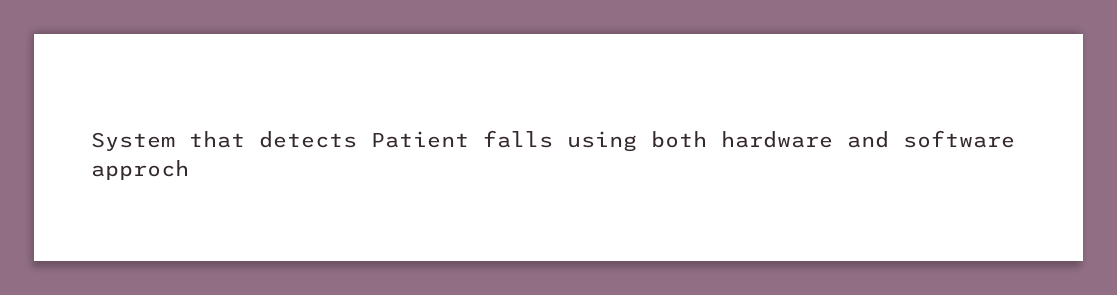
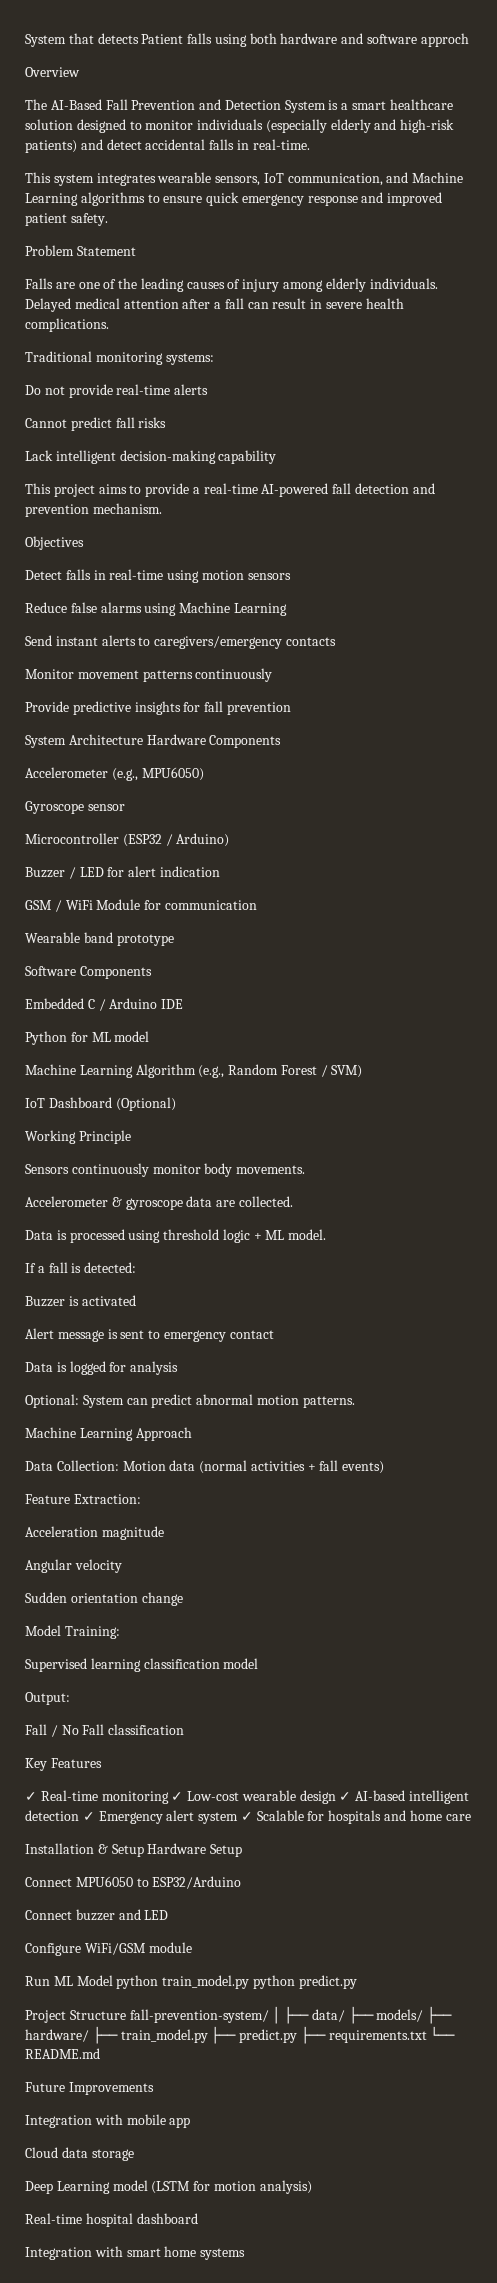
+ Overview
+ The AI-Based Fall Prevention and Detection System is a smart healthcare solution designed to monitor individuals (especially elderly and high-risk patients) and detect accidental falls in real-time.
+ This system integrates wearable sensors, IoT communication, and Machine Learning algorithms to ensure quick emergency response and improved patient safety.
+ Problem Statement
+ Falls are one of the leading causes of injury among elderly individuals. Delayed medical attention after a fall can result in severe health complications.
+ Traditional monitoring systems:
+ Do not provide real-time alerts
+ Cannot predict fall risks
+ Lack intelligent decision-making capability
+ This project aims to provide a real-time AI-powered fall detection and prevention mechanism.
+ Objectives
+ Detect falls in real-time using motion sensors
+ Reduce false alarms using Machine Learning
+ Send instant alerts to caregivers/emergency contacts
+ Monitor movement patterns continuously
+ Provide predictive insights for fall prevention
+ System Architecture Hardware Components
+ Accelerometer (e.g., MPU6050)
+ Gyroscope sensor
+ Microcontroller (ESP32 / Arduino)
+ Buzzer / LED for alert indication
+ GSM / WiFi Module for communication
+ Wearable band prototype
+ Software Components
+ Embedded C / Arduino IDE
+ Python for ML model
+ Machine Learning Algorithm (e.g., Random Forest / SVM)
+ IoT Dashboard (Optional)
+ Working Principle
+ Sensors continuously monitor body movements.
+ Accelerometer & gyroscope data are collected.
+ Data is processed using threshold logic + ML model.
+ If a fall is detected:
+ Buzzer is activated
+ Alert message is sent to emergency contact
+ Data is logged for analysis
+ Optional: System can predict abnormal motion patterns.
+ Machine Learning Approach
+ Data Collection: Motion data (normal activities + fall events)
+ Feature Extraction:
+ Acceleration magnitude
+ Angular velocity
+ Sudden orientation change
+ Model Training:
+ Supervised learning classification model
+ Output:
+ Fall / No Fall classification
+ Key Features
+ ✓ Real-time monitoring ✓ Low-cost wearable design ✓ AI-based intelligent detection ✓ Emergency alert system ✓ Scalable for hospitals and home care
+ Installation & Setup Hardware Setup
+ Connect MPU6050 to ESP32/Arduino
+ Connect buzzer and LED
+ Configure WiFi/GSM module
+ Run ML Model python train_model.py python predict.py
+ Project Structure fall-prevention-system/ │ ├── data/ ├── models/ ├── hardware/ ├── train_model.py ├── predict.py ├── requirements.txt └── README.md
+ Future Improvements
+ Integration with mobile app
+ Cloud data storage
+ Deep Learning model (LSTM for motion analysis)
+ Real-time hospital dashboard
+ Integration with smart home systems

